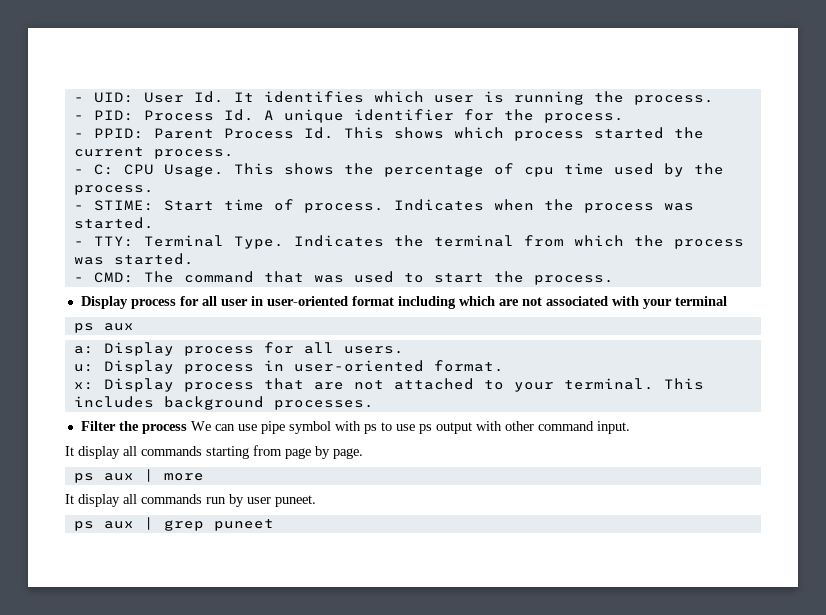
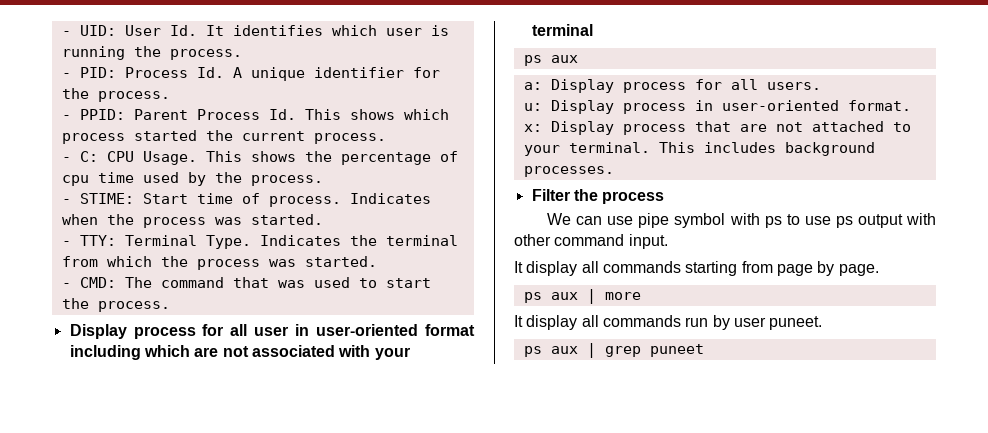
- Filter the process We can use pipe symbol with ps to use ps output with other command input.
+ Filter the process
+ We can use pipe symbol with ps to use ps output with other command input.

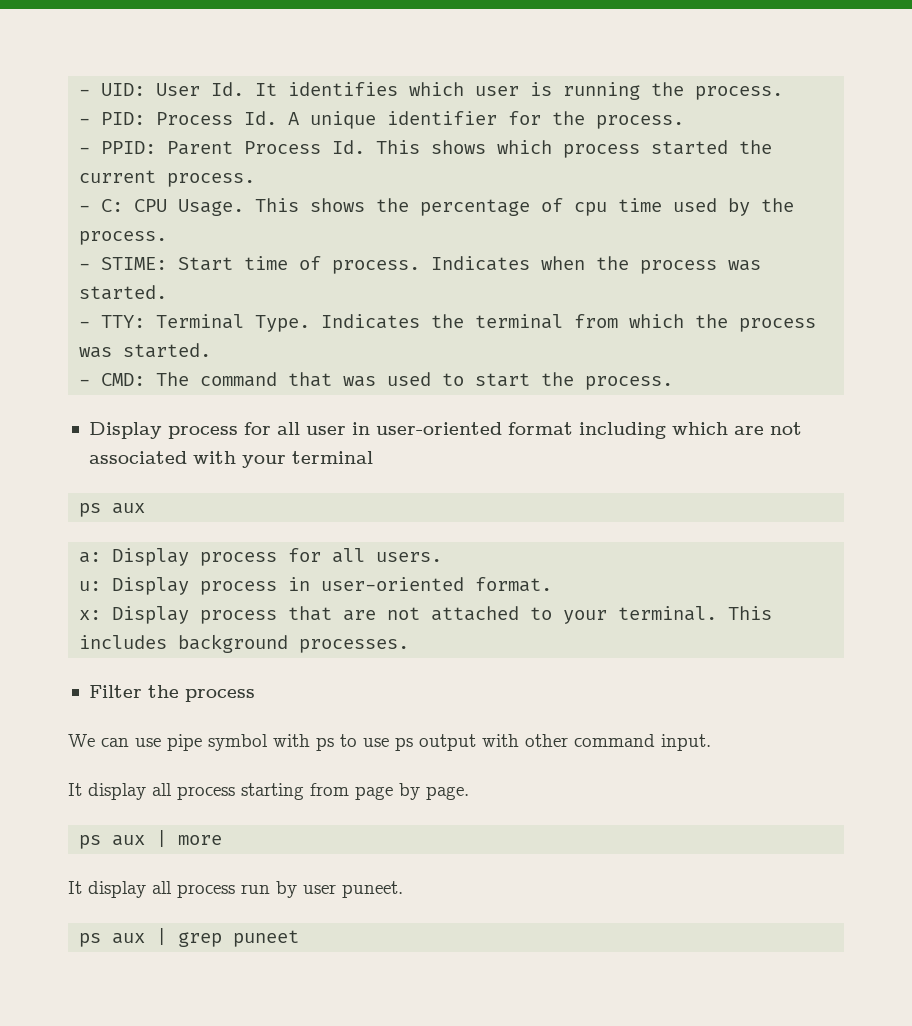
- It display all commands starting from page by page.
+ It display all process starting from page by page.
- It display all commands run by user puneet.
+ It display all process run by user puneet.

